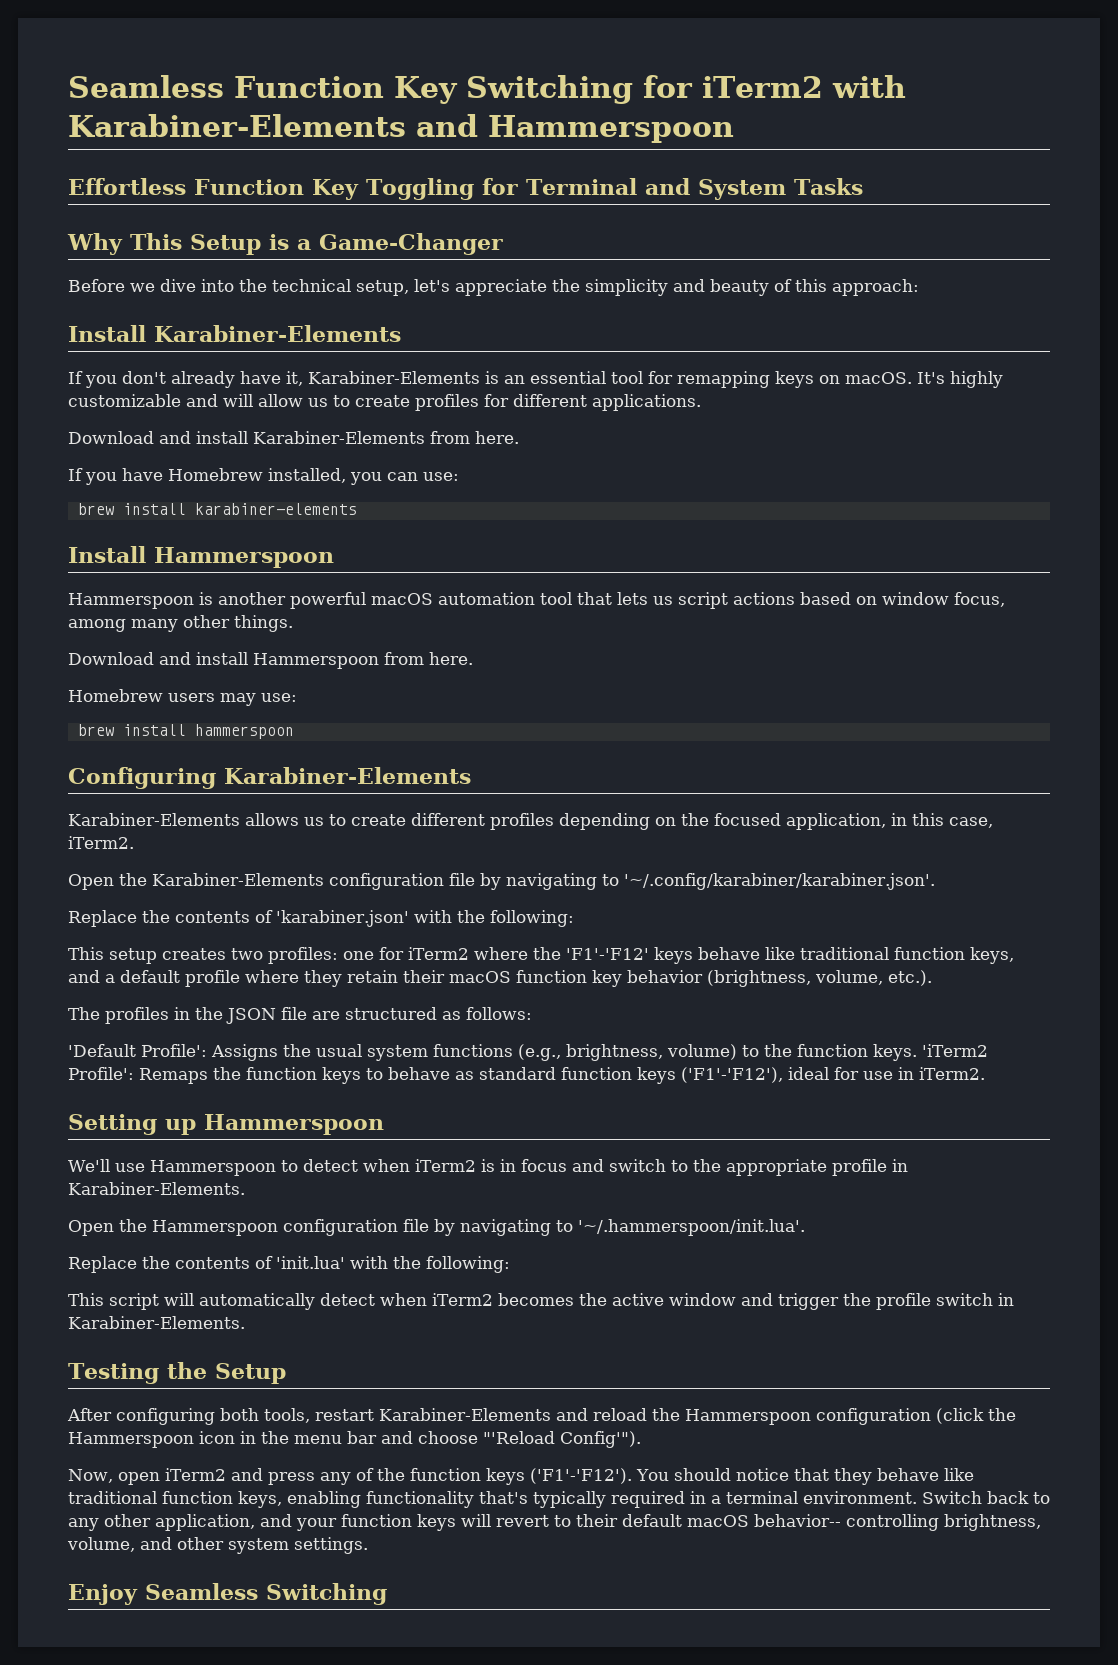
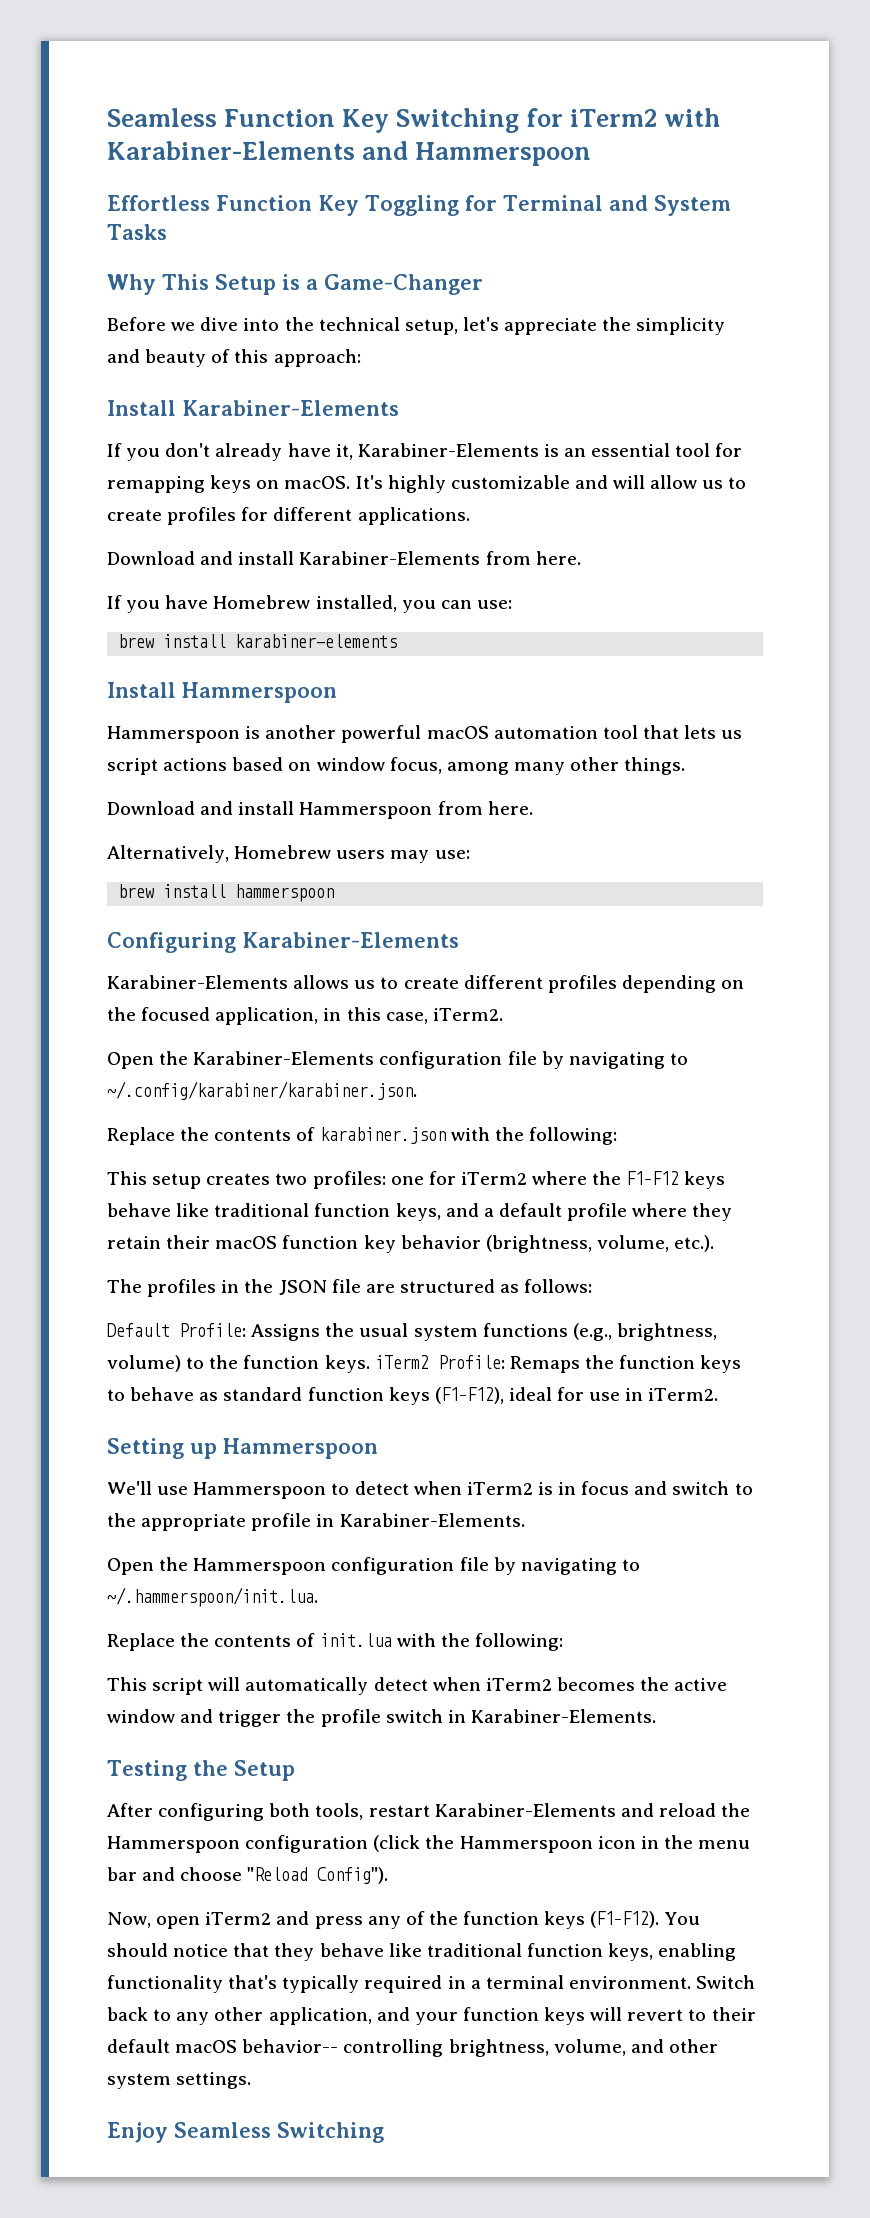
- Homebrew users may use:
+ Alternatively, Homebrew users may use:
- Open the Karabiner-Elements configuration file by navigating to '~/.config/karabiner/karabiner.json'.
- Replace the contents of 'karabiner.json' with the following:
+ Open the Karabiner-Elements configuration file by navigating to ~/.config/karabiner/karabiner.json.
+ Replace the contents of karabiner.json with the following:
- This setup creates two profiles: one for iTerm2 where the 'F1'-'F12' keys behave like traditional function keys, and a default profile where they retain their macOS function key behavior (brightness, volume, etc.).
+ This setup creates two profiles: one for iTerm2 where the F1-F12 keys behave like traditional function keys, and a default profile where they retain their macOS function key behavior (brightness, volume, etc.).
- 'Default Profile': Assigns the usual system functions (e.g., brightness, volume) to the function keys. 'iTerm2 Profile': Remaps the function keys to behave as standard function keys ('F1'-'F12'), ideal for use in iTerm2.
+ Default Profile: Assigns the usual system functions (e.g., brightness, volume) to the function keys. iTerm2 Profile: Remaps the function keys to behave as standard function keys (F1-F12), ideal for use in iTerm2.
- Open the Hammerspoon configuration file by navigating to '~/.hammerspoon/init.lua'.
- Replace the contents of 'init.lua' with the following:
+ Open the Hammerspoon configuration file by navigating to ~/.hammerspoon/init.lua.
+ Replace the contents of init.lua with the following:
- After configuring both tools, restart Karabiner-Elements and reload the Hammerspoon configuration (click the Hammerspoon icon in the menu bar and choose "'Reload Config'").
+ After configuring both tools, restart Karabiner-Elements and reload the Hammerspoon configuration (click the Hammerspoon icon in the menu bar and choose "Reload Config").
- Now, open iTerm2 and press any of the function keys ('F1'-'F12').
+ Now, open iTerm2 and press any of the function keys (F1-F12).

